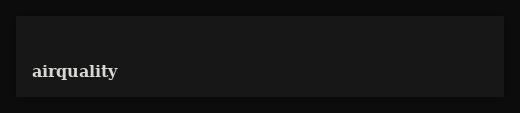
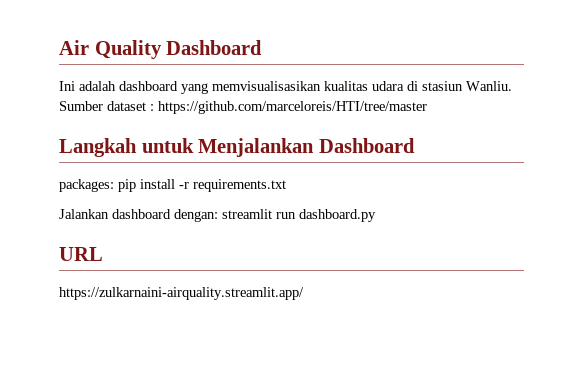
- airquality
+ Air Quality Dashboard
+ Ini adalah dashboard yang memvisualisasikan kualitas udara di stasiun Wanliu. Sumber dataset : https://github.com/marceloreis/HTI/tree/master
+ Langkah untuk Menjalankan Dashboard
+ packages: pip install -r requirements.txt
+ Jalankan dashboard dengan: streamlit run dashboard.py
+ URL
+ https://zulkarnaini-airquality.streamlit.app/

